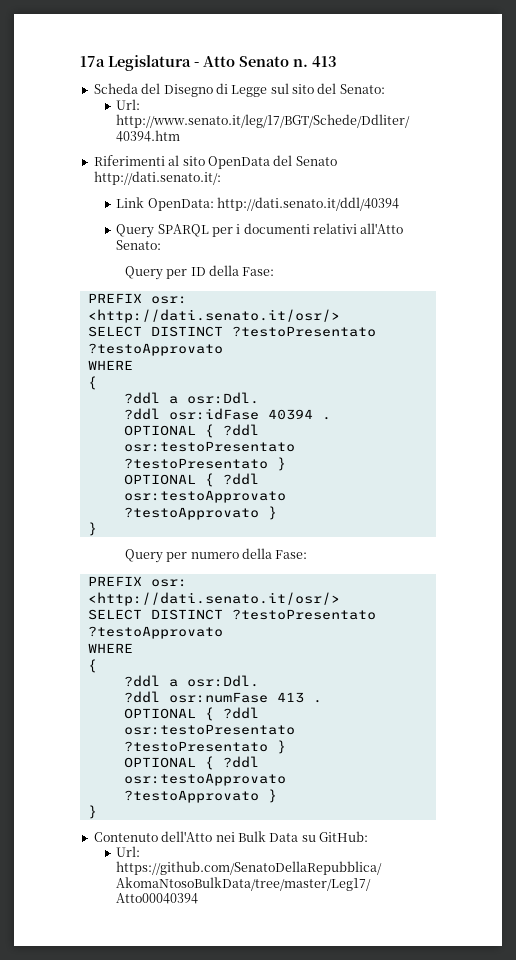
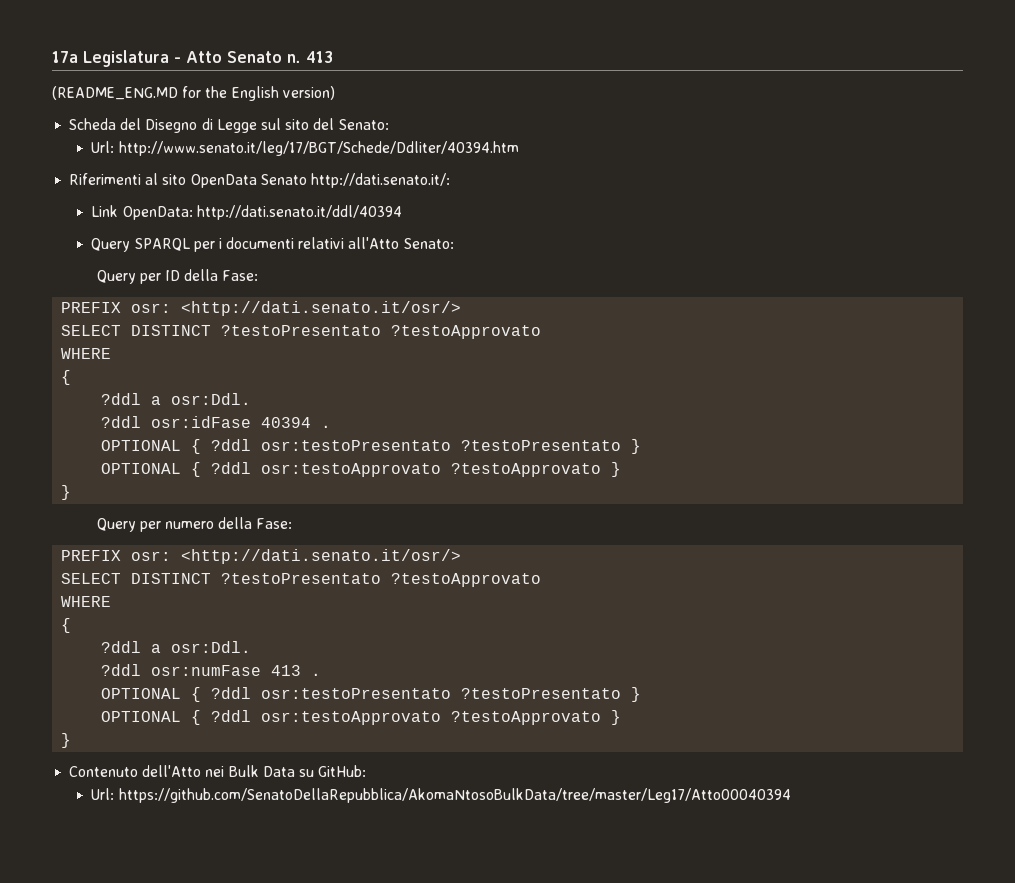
+ (README_ENG.MD for the English version)
- Riferimenti al sito OpenData del Senato http://dati.senato.it/:
+ Riferimenti al sito OpenData Senato http://dati.senato.it/:

